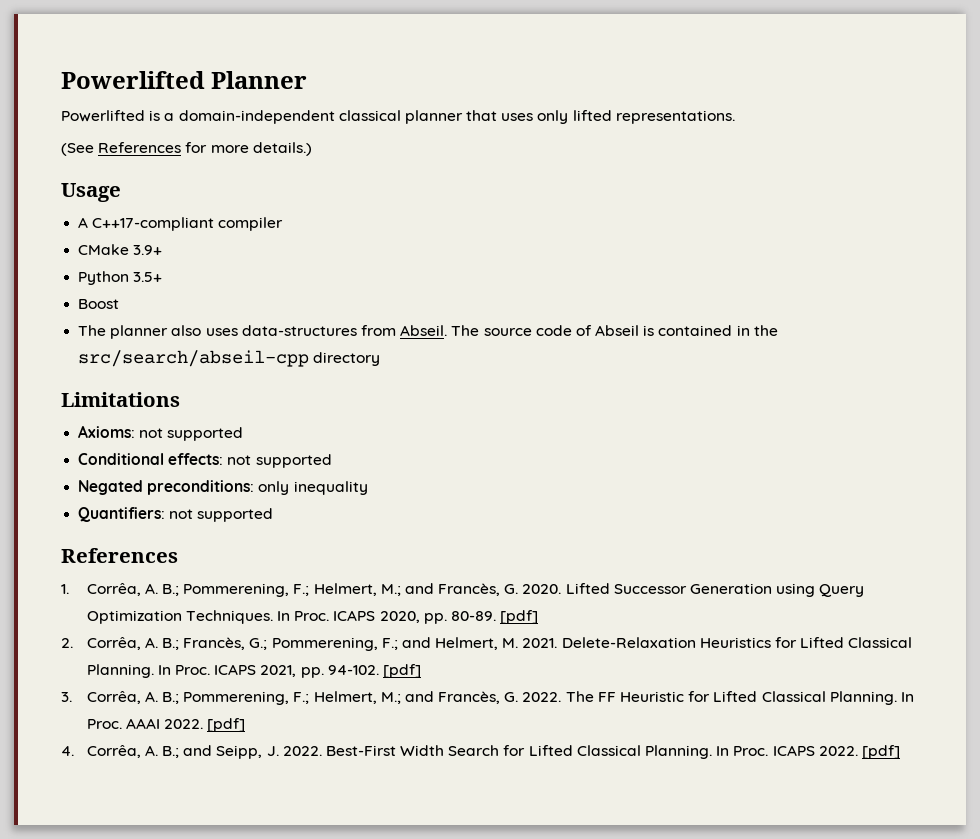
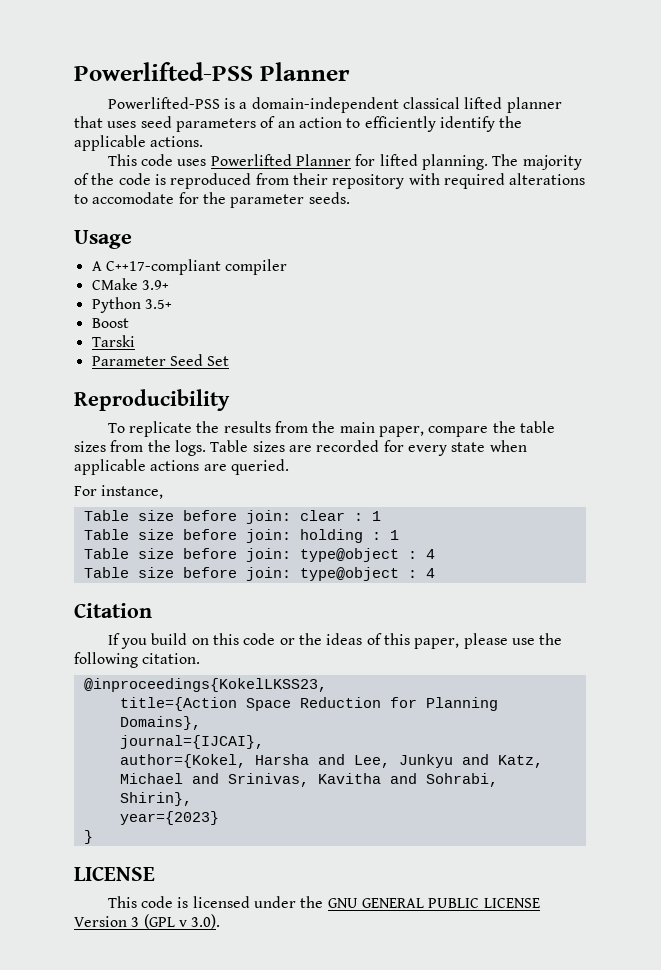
- Powerlifted Planner
+ Powerlifted-PSS Planner
- Powerlifted is a domain-independent classical planner that uses only lifted representations.
- (See References for more details.)
+ Powerlifted-PSS is a domain-independent classical lifted planner that uses seed parameters of an action to efficiently identify the applicable actions.
+ This code uses Powerlifted Planner for lifted planning. The majority of the code is reproduced from their repository with required alterations to accomodate for the parameter seeds.
- The planner also uses data-structures from Abseil. The source code of Abseil is contained in the src/search/abseil-cpp directory
- Limitations
- Axioms: not supported
- Conditional effects: not supported
- Negated preconditions: only inequality
- Quantifiers: not supported
- References
- 1. Corrêa, A. B.; Pommerening, F.; Helmert, M.; and Francès, G. 2020. Lifted Successor Generation using Query Optimization Techniques. In Proc. ICAPS 2020, pp. 80-89. [pdf]
- 2. Corrêa, A. B.; Francès, G.; Pommerening, F.; and Helmert, M. 2021. Delete-Relaxation Heuristics for Lifted Classical Planning. In Proc. ICAPS 2021, pp. 94-102. [pdf]
- 3. Corrêa, A. B.; Pommerening, F.; Helmert, M.; and Francès, G. 2022. The FF Heuristic for Lifted Classical Planning. In Proc. AAAI 2022. [pdf]
- 4. Corrêa, A. B.; and Seipp, J. 2022. Best-First Width Search for Lifted Classical Planning. In Proc. ICAPS 2022. [pdf]
+ Tarski
+ Parameter Seed Set
+ Reproducibility
+ To replicate the results from the main paper, compare the table sizes from the logs. Table sizes are recorded for every state when applicable actions are queried.
+ For instance,
+ Table size before join: clear : 1
+ Table size before join: holding : 1
+ Table size before join: type@object : 4
+ Table size before join: type@object : 4
+ Citation
+ If you build on this code or the ideas of this paper, please use the following citation.
+ @inproceedings{KokelLKSS23,
+ title={Action Space Reduction for Planning Domains},
+ journal={IJCAI},
+ author={Kokel, Harsha and Lee, Junkyu and Katz, Michael and Srinivas, Kavitha and Sohrabi, Shirin},
+ year={2023}
+ }
+ LICENSE
+ This code is licensed under the GNU GENERAL PUBLIC LICENSE Version 3 (GPL v 3.0).

